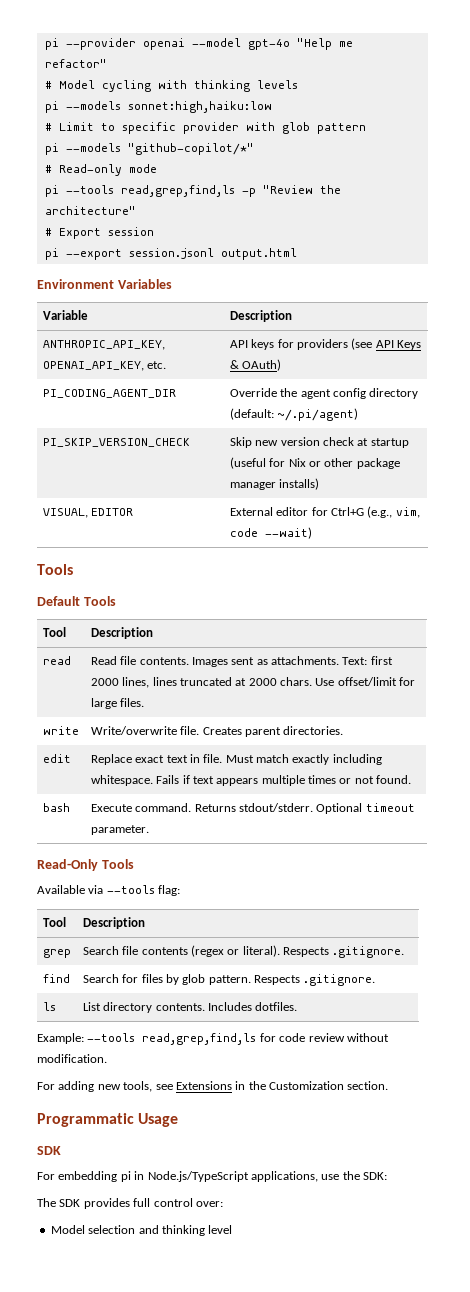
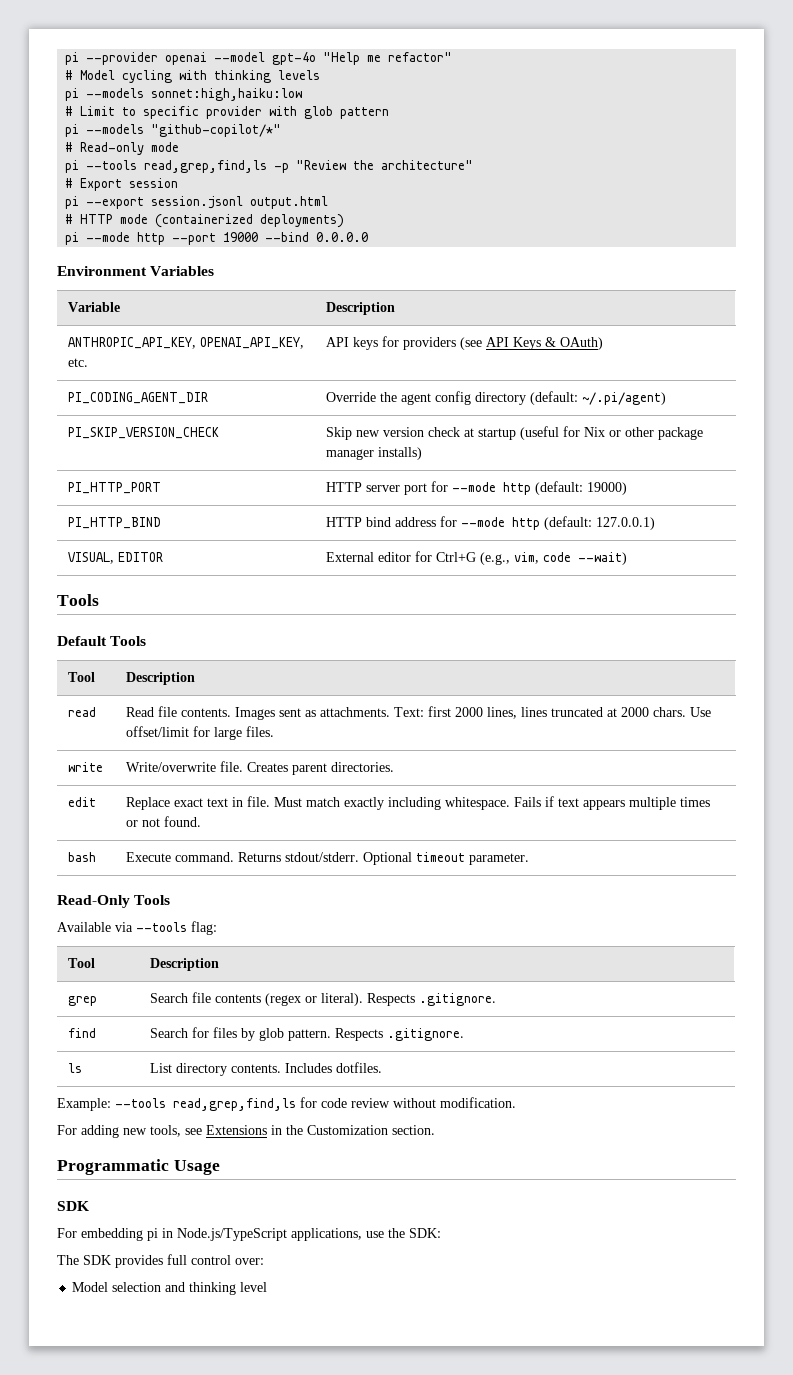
+ # HTTP mode (containerized deployments)
+ pi --mode http --port 19000 --bind 0.0.0.0
+ PI_HTTP_PORT | HTTP server port for --mode http (default: 19000)
+ PI_HTTP_BIND | HTTP bind address for --mode http (default: 127.0.0.1)

